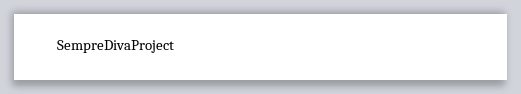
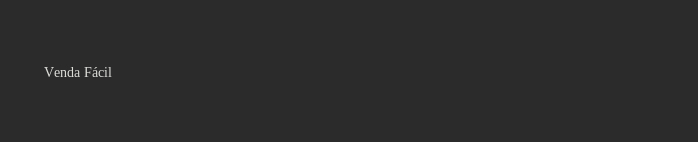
- SempreDivaProject
+ Venda Fácil

